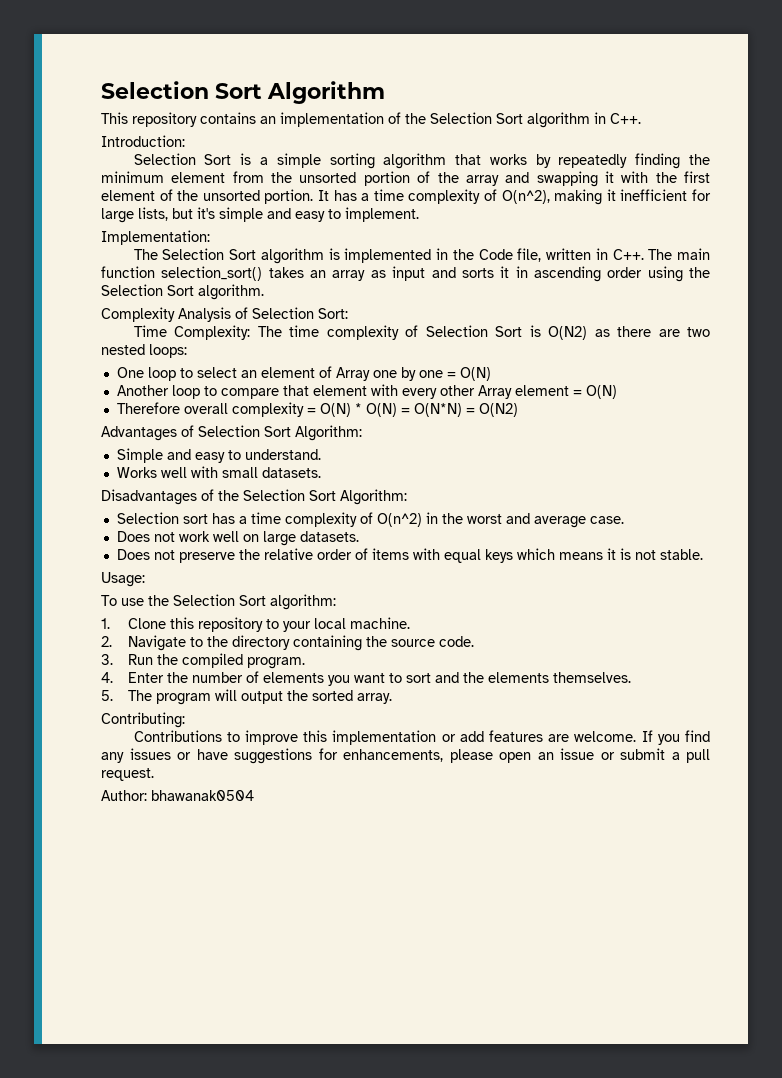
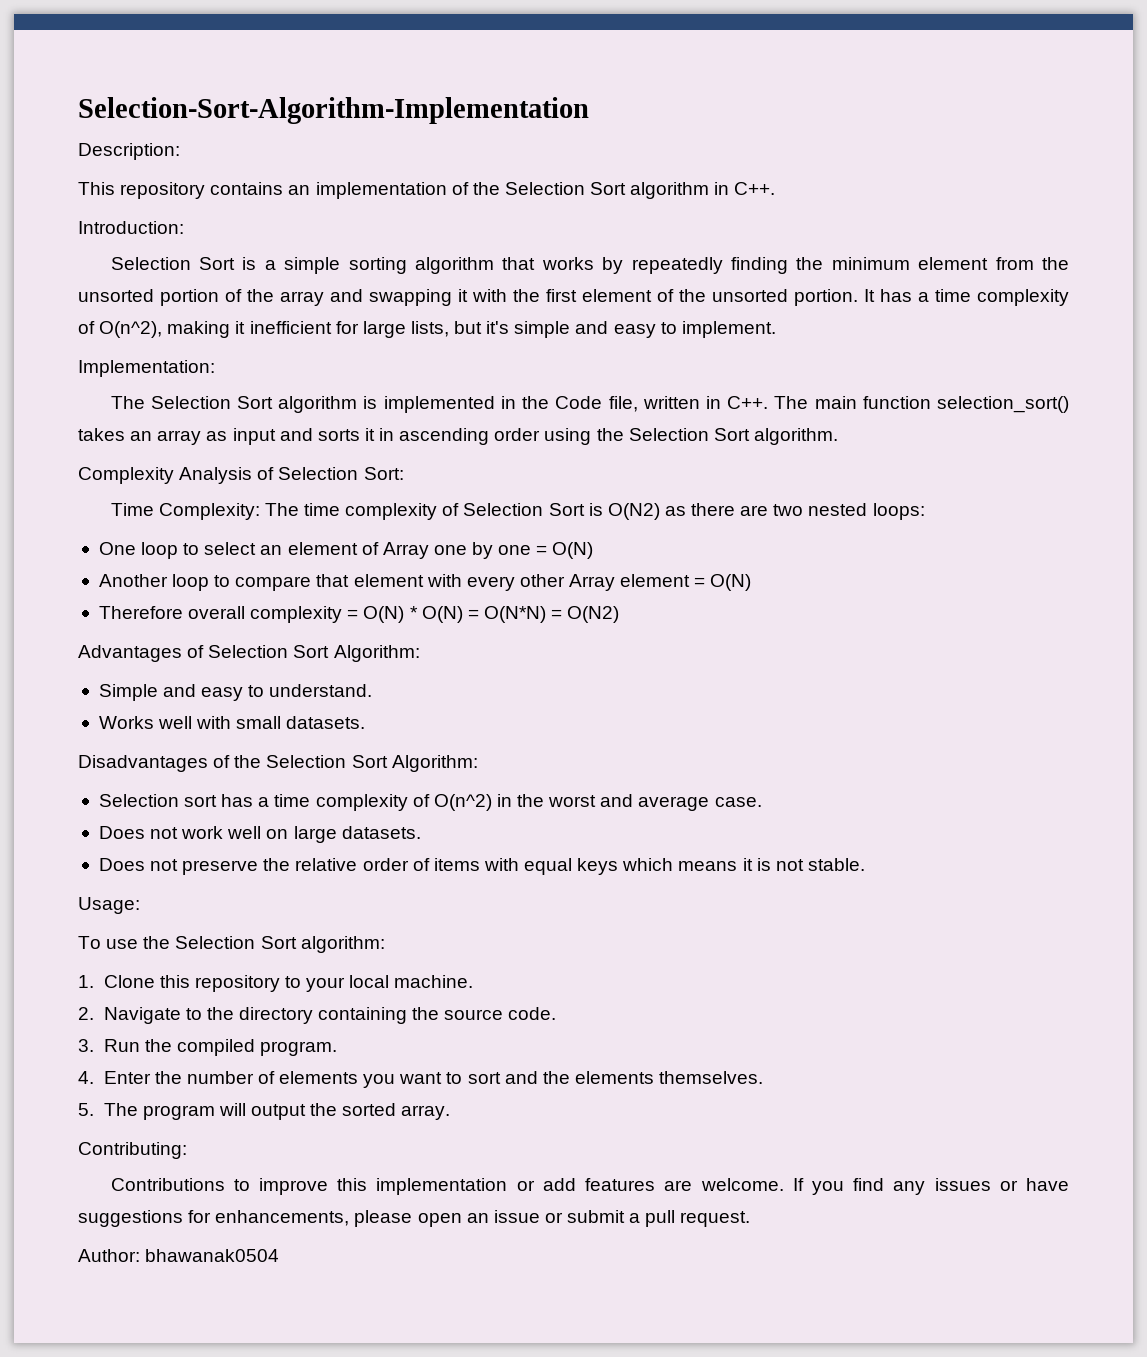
- Selection Sort Algorithm
+ Selection-Sort-Algorithm-Implementation
+ Description:

